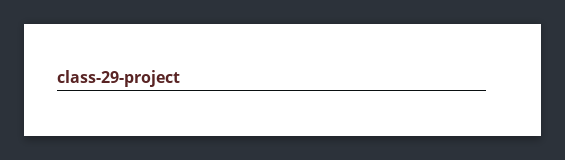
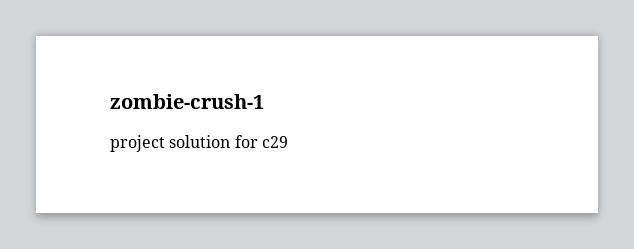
- class-29-project
+ zombie-crush-1
+ project solution for c29

